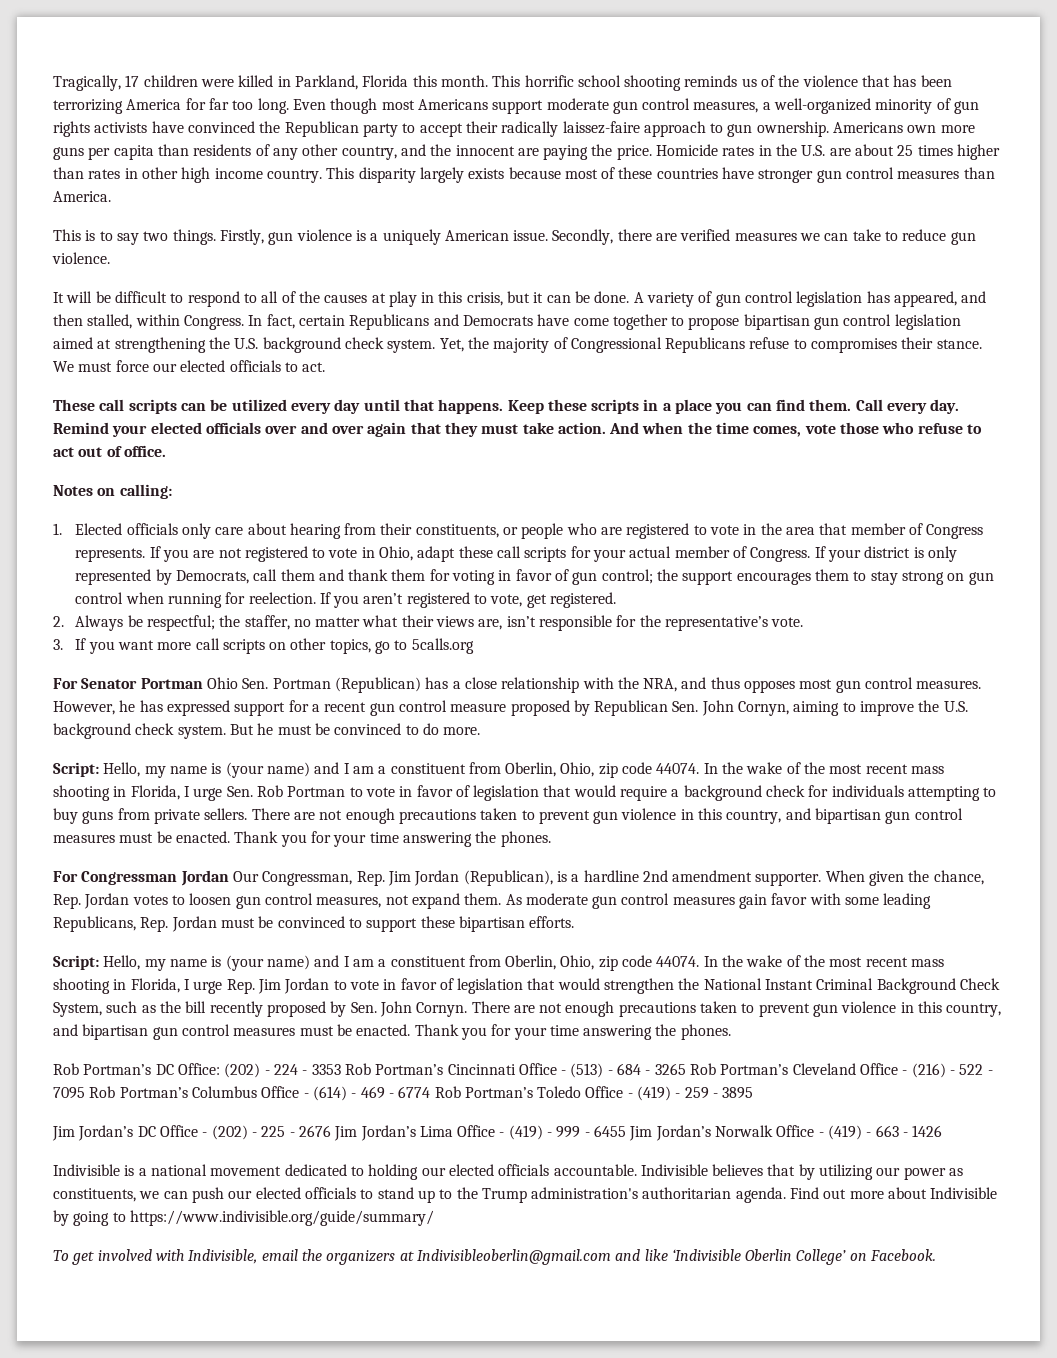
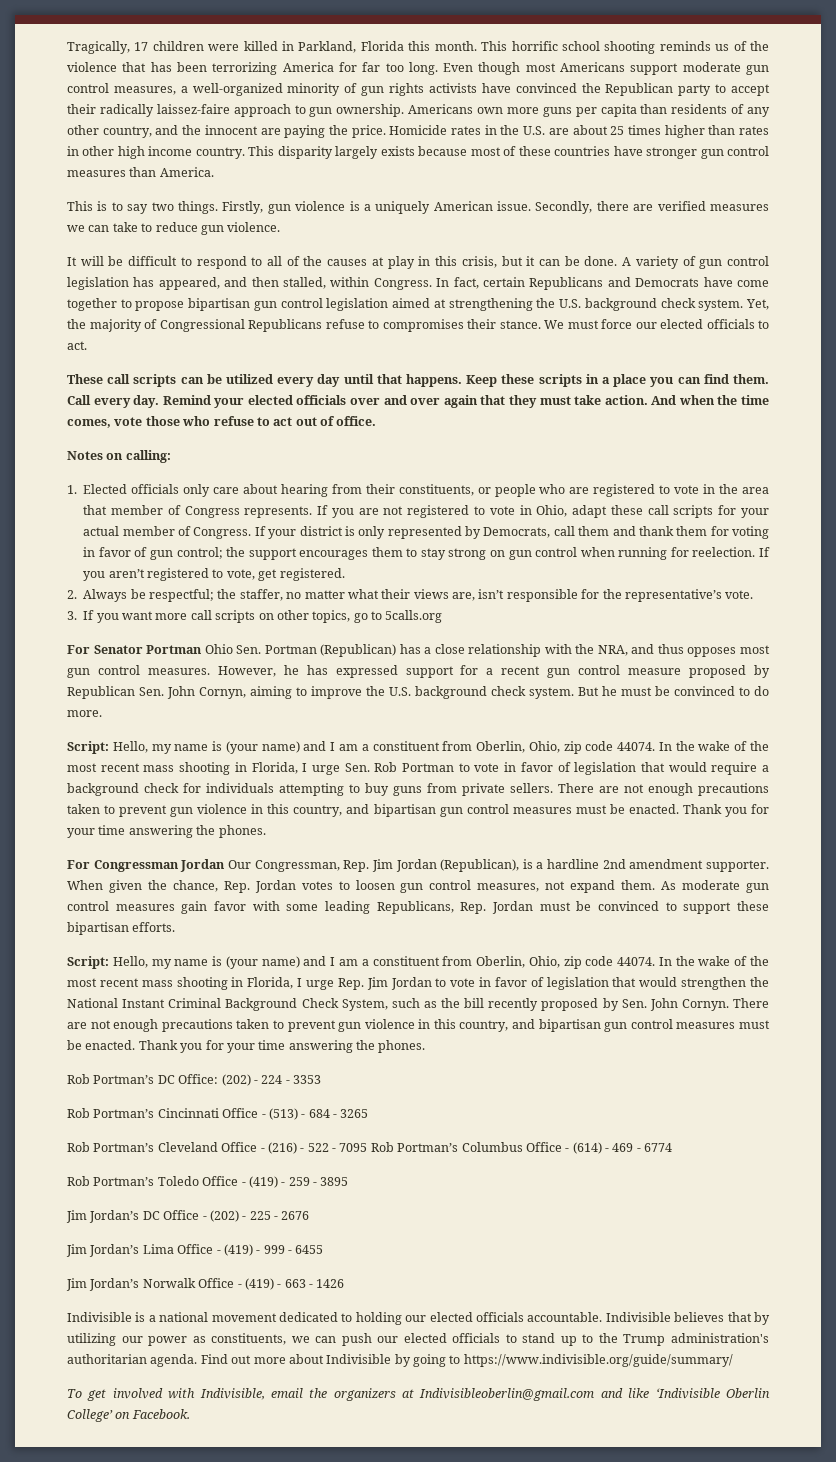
- Rob Portman’s DC Office: (202) - 224 - 3353 Rob Portman’s Cincinnati Office - (513) - 684 - 3265 Rob Portman’s Cleveland Office - (216) - 522 - 7095 Rob Portman’s Columbus Office - (614) - 469 - 6774 Rob Portman’s Toledo Office - (419) - 259 - 3895
+ Rob Portman’s DC Office: (202) - 224 - 3353
+ Rob Portman’s Cincinnati Office - (513) - 684 - 3265
+ Rob Portman’s Cleveland Office - (216) - 522 - 7095 Rob Portman’s Columbus Office - (614) - 469 - 6774
+ Rob Portman’s Toledo Office - (419) - 259 - 3895
- Jim Jordan’s DC Office - (202) - 225 - 2676 Jim Jordan’s Lima Office - (419) - 999 - 6455 Jim Jordan’s Norwalk Office - (419) - 663 - 1426
+ Jim Jordan’s DC Office - (202) - 225 - 2676
+ Jim Jordan’s Lima Office - (419) - 999 - 6455
+ Jim Jordan’s Norwalk Office - (419) - 663 - 1426

